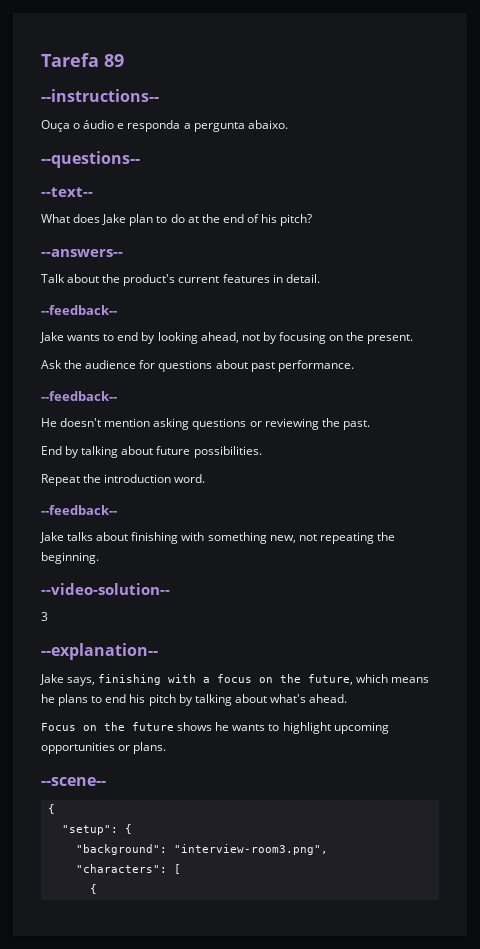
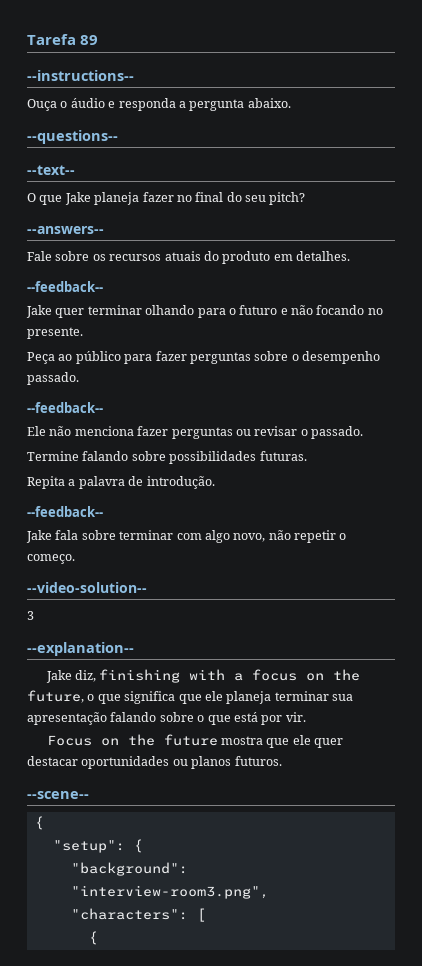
- What does Jake plan to do at the end of his pitch?
+ O que Jake planeja fazer no final do seu pitch?
  --answers--
- Talk about the product's current features in detail.
+ Fale sobre os recursos atuais do produto em detalhes.
  --feedback--
- Jake wants to end by looking ahead, not by focusing on the present.
- Ask the audience for questions about past performance.
+ Jake quer terminar olhando para o futuro e não focando no presente.
+ Peça ao público para fazer perguntas sobre o desempenho passado.
  --feedback--
- He doesn't mention asking questions or reviewing the past.
- End by talking about future possibilities.
- Repeat the introduction word.
+ Ele não menciona fazer perguntas ou revisar o passado.
+ Termine falando sobre possibilidades futuras.
+ Repita a palavra de introdução.
  --feedback--
- Jake talks about finishing with something new, not repeating the beginning.
+ Jake fala sobre terminar com algo novo, não repetir o começo.
- Jake says, finishing with a focus on the future, which means he plans to end his pitch by talking about what's ahead.
- Focus on the future shows he wants to highlight upcoming opportunities or plans.
+ Jake diz, finishing with a focus on the future, o que significa que ele planeja terminar sua apresentação falando sobre o que está por vir.
+ Focus on the future mostra que ele quer destacar oportunidades ou planos futuros.

